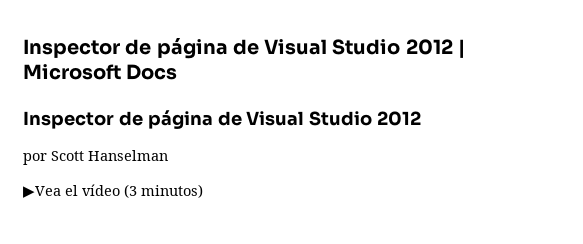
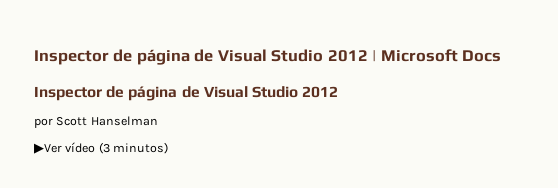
- ▶Vea el vídeo (3 minutos)
+ ▶Ver vídeo (3 minutos)

